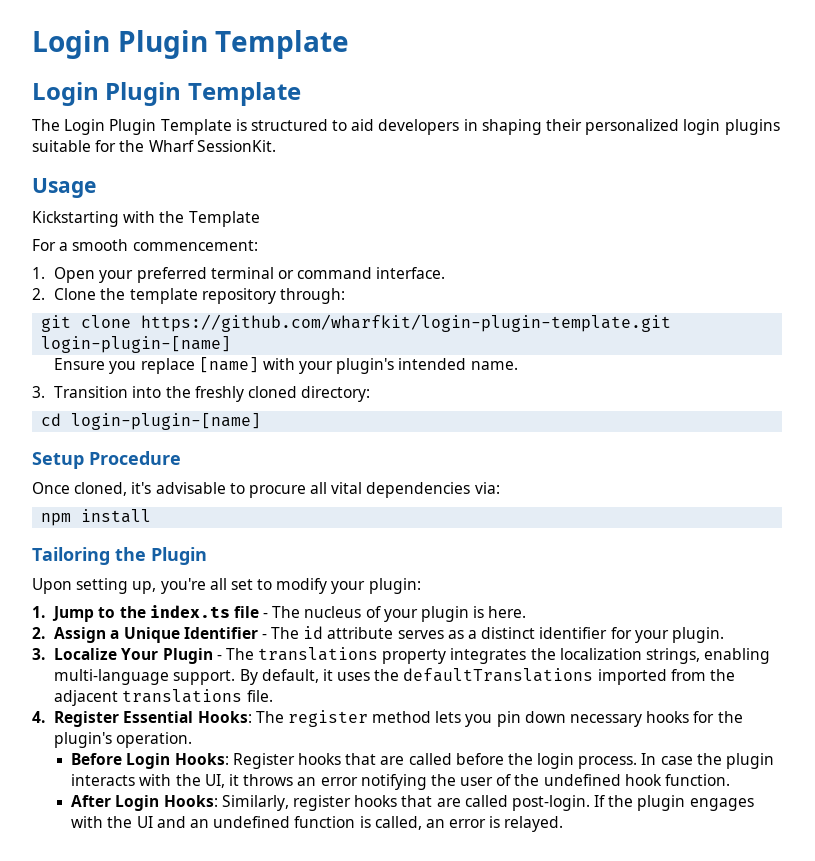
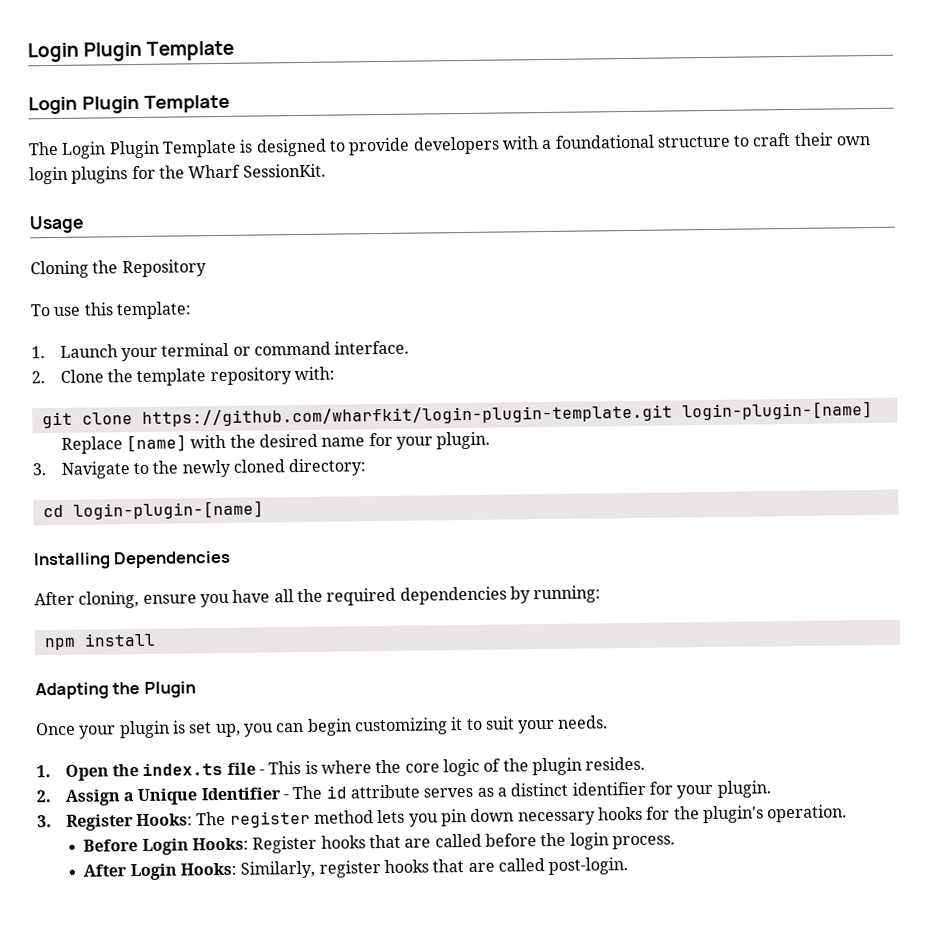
- The Login Plugin Template is structured to aid developers in shaping their personalized login plugins suitable for the Wharf SessionKit.
+ The Login Plugin Template is designed to provide developers with a foundational structure to craft their own login plugins for the Wharf SessionKit.
- Kickstarting with the Template
- For a smooth commencement:
- 1. Open your preferred terminal or command interface.
+ Cloning the Repository
+ To use this template:
+ 1. Launch your terminal or command interface.
- 2. Clone the template repository through:
+ 2. Clone the template repository with:
- Ensure you replace [name] with your plugin's intended name.
- 3. Transition into the freshly cloned directory:
+ Replace [name] with the desired name for your plugin.
+ 3. Navigate to the newly cloned directory:
  cd login-plugin-[name]
- Setup Procedure
- Once cloned, it's advisable to procure all vital dependencies via:
+ Installing Dependencies
+ After cloning, ensure you have all the required dependencies by running:
- Tailoring the Plugin
+ Adapting the Plugin
- Upon setting up, you're all set to modify your plugin:
- 1. Jump to the index.ts file - The nucleus of your plugin is here.
+ Once your plugin is set up, you can begin customizing it to suit your needs.
+ 1. Open the index.ts file - This is where the core logic of the plugin resides.
- 3. Localize Your Plugin - The translations property integrates the localization strings, enabling multi-language support. By default, it uses the defaultTranslations imported from the adjacent translations file.
- 4. Register Essential Hooks: The register method lets you pin down necessary hooks for the plugin's operation.
+ 3. Register Hooks: The register method lets you pin down necessary hooks for the plugin's operation.
- In case the plugin interacts with the UI, it throws an error notifying the user of the undefined hook function.
- If the plugin engages with the UI and an undefined function is called, an error is relayed.

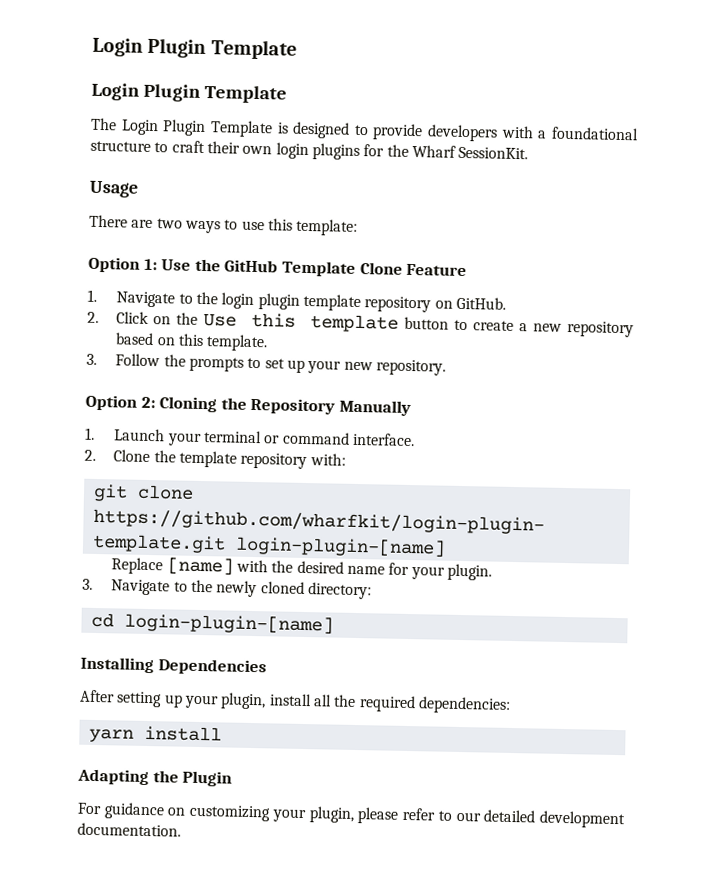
- Cloning the Repository
- To use this template:
+ There are two ways to use this template:
+ Option 1: Use the GitHub Template Clone Feature
+ 1. Navigate to the login plugin template repository on GitHub.
+ 2. Click on the Use this template button to create a new repository based on this template.
+ 3. Follow the prompts to set up your new repository.
+ Option 2: Cloning the Repository Manually
- After cloning, ensure you have all the required dependencies by running:
- npm install
+ After setting up your plugin, install all the required dependencies:
+ yarn install
  Adapting the Plugin
- Once your plugin is set up, you can begin customizing it to suit your needs.
- 1. Open the index.ts file - This is where the core logic of the plugin resides.
- 2. Assign a Unique Identifier - The id attribute serves as a distinct identifier for your plugin.
- 3. Register Hooks: The register method lets you pin down necessary hooks for the plugin's operation.
- Before Login Hooks: Register hooks that are called before the login process.
- After Login Hooks: Similarly, register hooks that are called post-login.
+ For guidance on customizing your plugin, please refer to our detailed development documentation.

